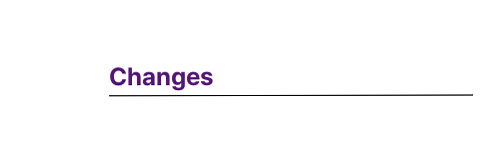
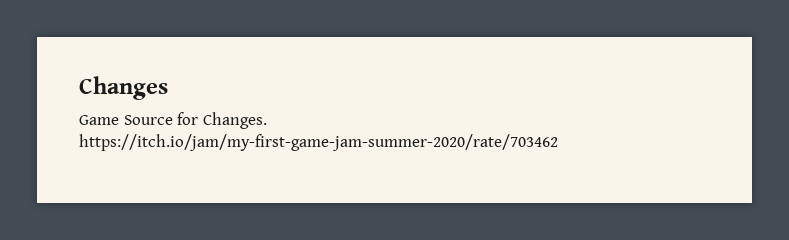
+ Game Source for Changes. https://itch.io/jam/my-first-game-jam-summer-2020/rate/703462

